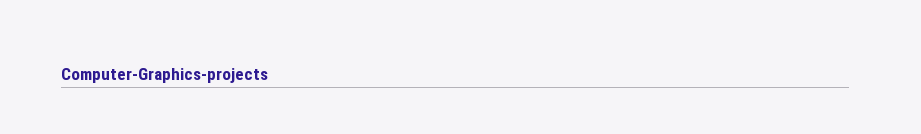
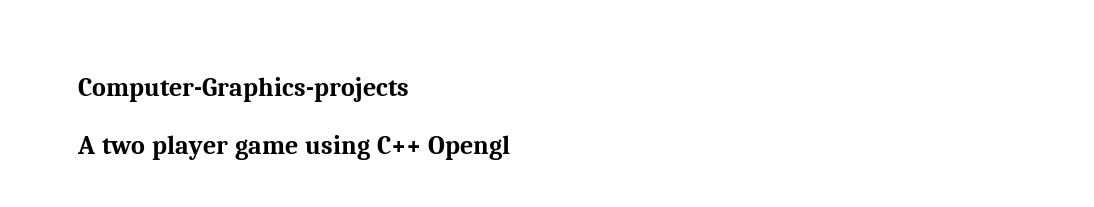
+ A two player game using C++ Opengl

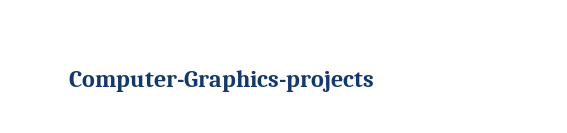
- A two player game using C++ Opengl

